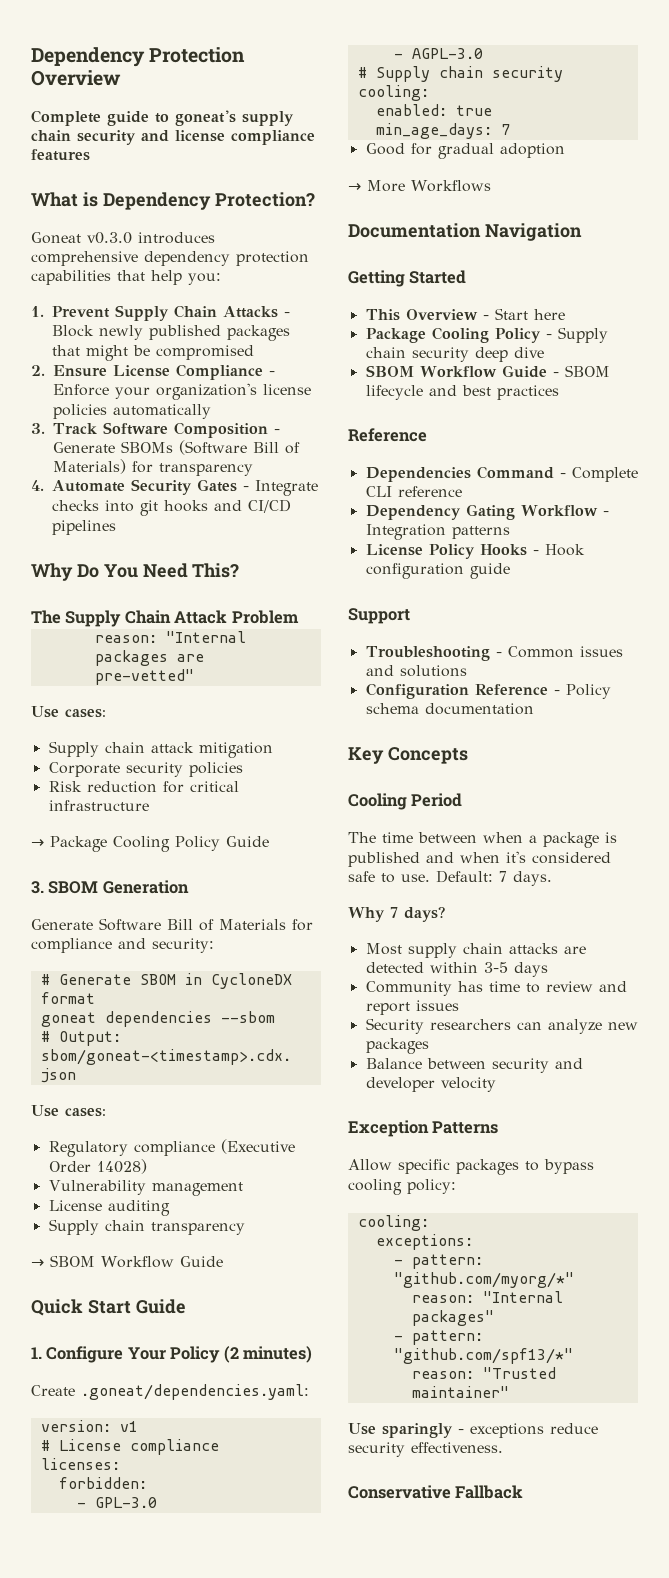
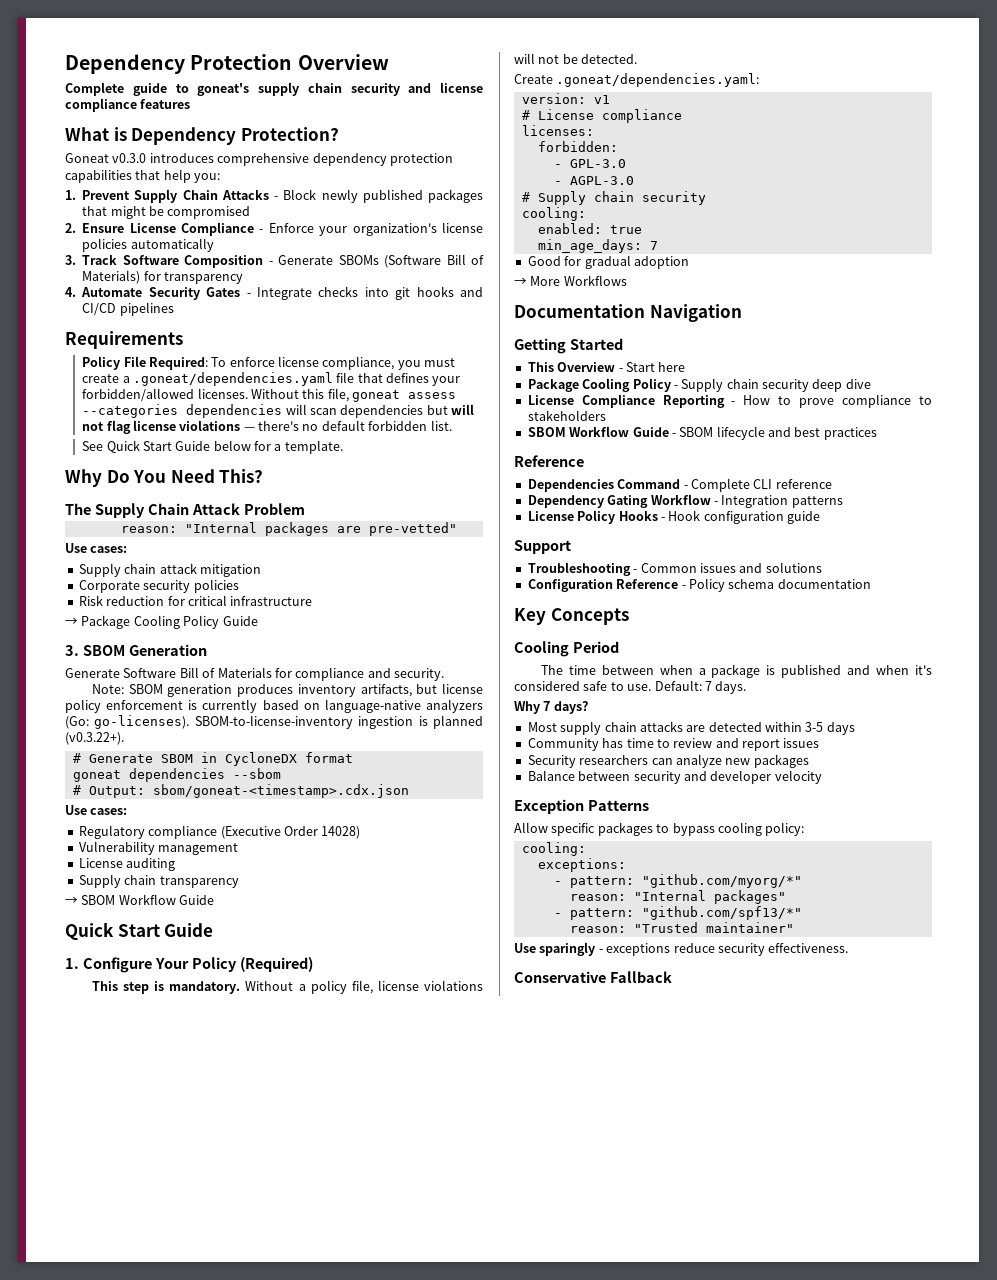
+ Requirements
+ Policy File Required: To enforce license compliance, you must create a .goneat/dependencies.yaml file that defines your forbidden/allowed licenses. Without this file, goneat assess --categories dependencies will scan dependencies but will not flag license violations — there's no default forbidden list.
+ See Quick Start Guide below for a template.
- Generate Software Bill of Materials for compliance and security:
+ Generate Software Bill of Materials for compliance and security.
+ Note: SBOM generation produces inventory artifacts, but license policy enforcement is currently based on language-native analyzers (Go: go-licenses). SBOM-to-license-inventory ingestion is planned (v0.3.22+).
- 1. Configure Your Policy (2 minutes)
+ 1. Configure Your Policy (Required)
+ This step is mandatory. Without a policy file, license violations will not be detected.
+ License Compliance Reporting - How to prove compliance to stakeholders

